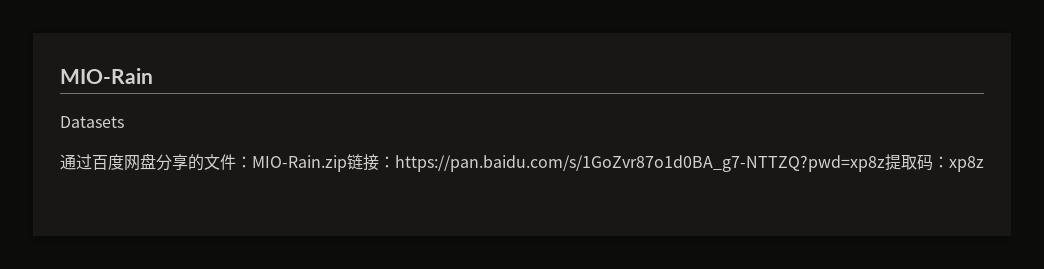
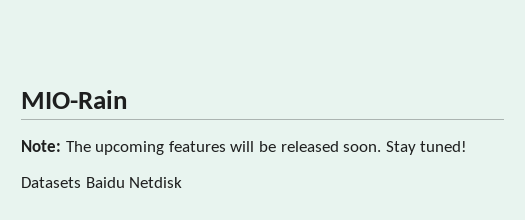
- Datasets
- 通过百度网盘分享的文件：MIO-Rain.zip链接：https://pan.baidu.com/s/1GoZvr87o1d0BA_g7-NTTZQ?pwd=xp8z提取码：xp8z
+ Note: The upcoming features will be released soon. Stay tuned!
+ Datasets Baidu Netdisk

